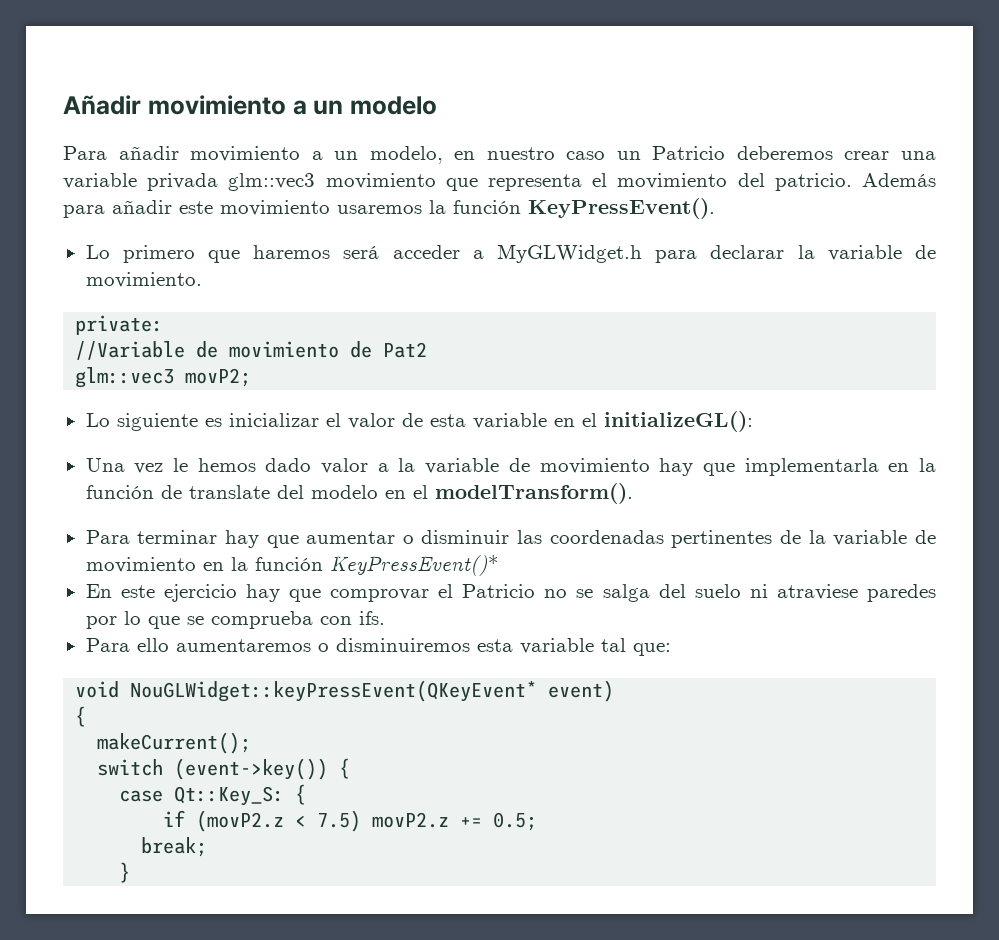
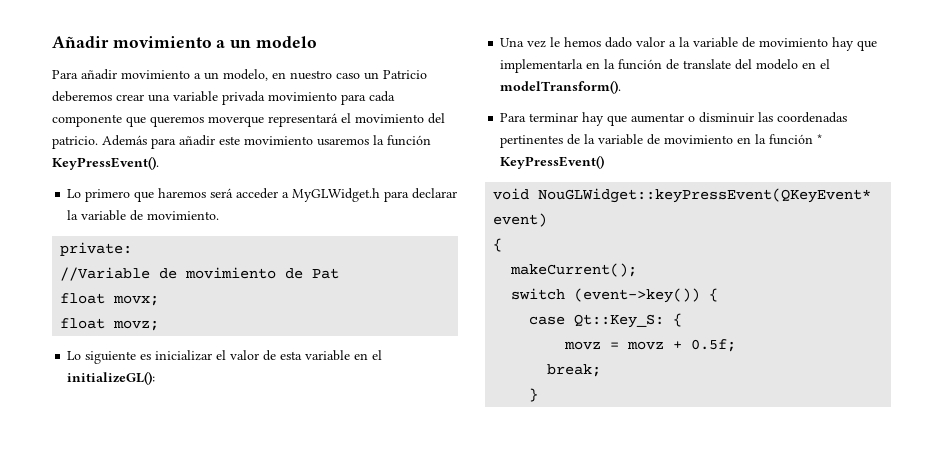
- Para añadir movimiento a un modelo, en nuestro caso un Patricio deberemos crear una variable privada glm::vec3 movimiento que representa el movimiento del patricio.
+ Para añadir movimiento a un modelo, en nuestro caso un Patricio deberemos crear una variable privada movimiento para cada componente que queremos moverque representará el movimiento del patricio.
- //Variable de movimiento de Pat2
- glm::vec3 movP2;
+ //Variable de movimiento de Pat
+ float movx;
+ float movz;
- Para terminar hay que aumentar o disminuir las coordenadas pertinentes de la variable de movimiento en la función KeyPressEvent()*
- En este ejercicio hay que comprovar el Patricio no se salga del suelo ni atraviese paredes por lo que se comprueba con ifs.
- Para ello aumentaremos o disminuiremos esta variable tal que:
+ Para terminar hay que aumentar o disminuir las coordenadas pertinentes de la variable de movimiento en la función * KeyPressEvent()
- if (movP2.z < 7.5) movP2.z += 0.5;
+ movz = movz + 0.5f;

